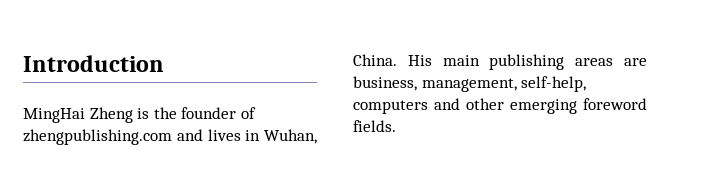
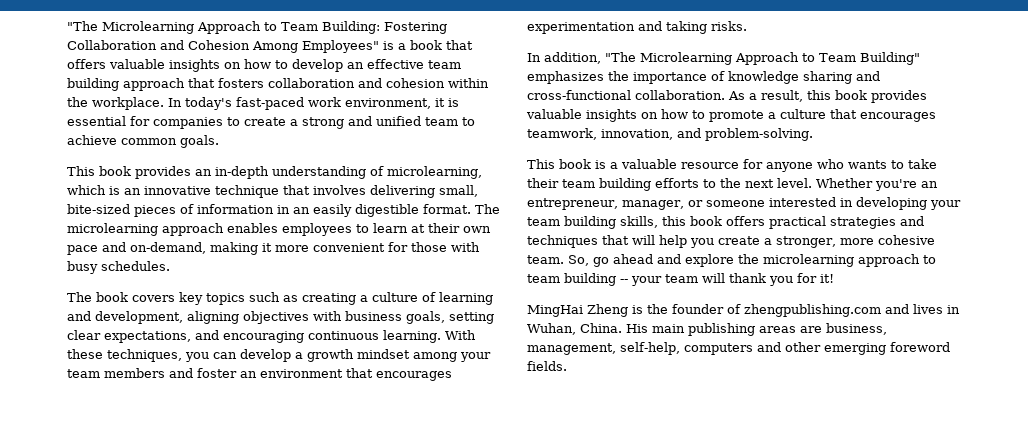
- Introduction
+ "The Microlearning Approach to Team Building: Fostering Collaboration and Cohesion Among Employees" is a book that offers valuable insights on how to develop an effective team building approach that fosters collaboration and cohesion within the workplace. In today's fast-paced work environment, it is essential for companies to create a strong and unified team to achieve common goals.
+ This book provides an in-depth understanding of microlearning, which is an innovative technique that involves delivering small, bite-sized pieces of information in an easily digestible format. The microlearning approach enables employees to learn at their own pace and on-demand, making it more convenient for those with busy schedules.
+ The book covers key topics such as creating a culture of learning and development, aligning objectives with business goals, setting clear expectations, and encouraging continuous learning. With these techniques, you can develop a growth mindset among your team members and foster an environment that encourages experimentation and taking risks.
+ In addition, "The Microlearning Approach to Team Building" emphasizes the importance of knowledge sharing and cross-functional collaboration. As a result, this book provides valuable insights on how to promote a culture that encourages teamwork, innovation, and problem-solving.
+ This book is a valuable resource for anyone who wants to take their team building efforts to the next level. Whether you're an entrepreneur, manager, or someone interested in developing your team building skills, this book offers practical strategies and techniques that will help you create a stronger, more cohesive team. So, go ahead and explore the microlearning approach to team building -- your team will thank you for it!

